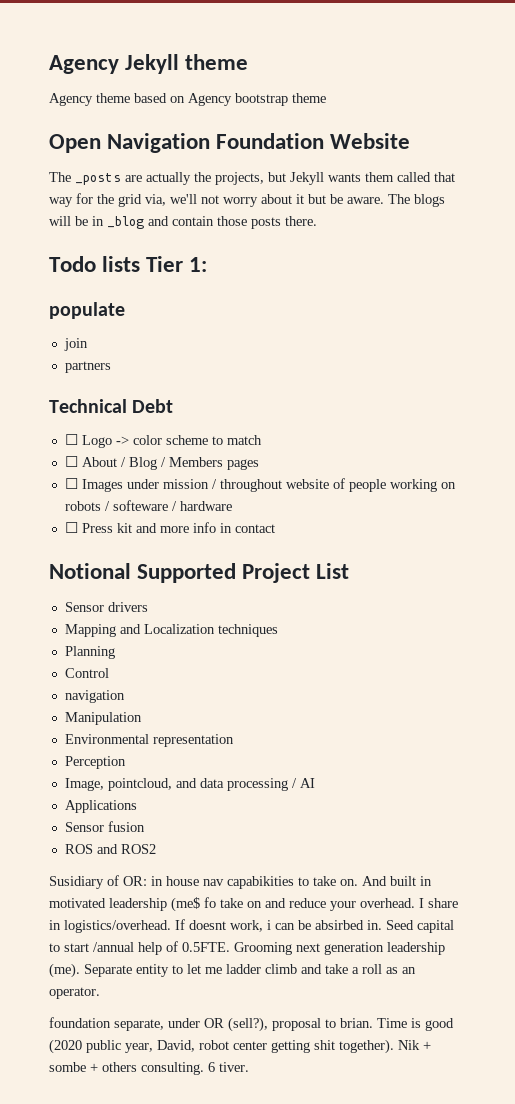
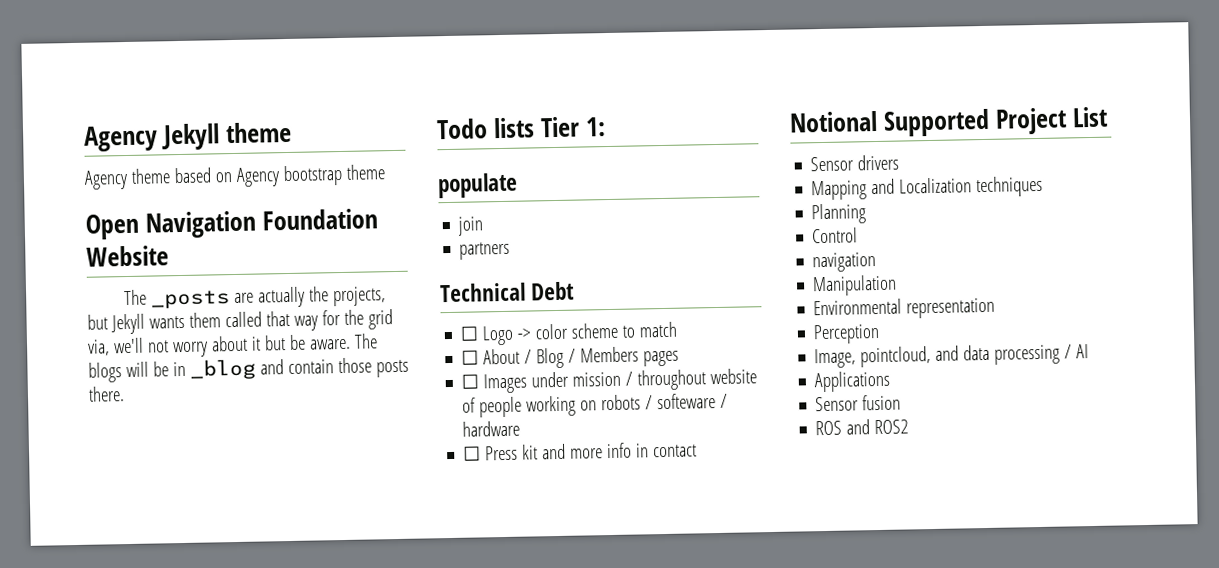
- Susidiary of OR: in house nav capabikities to take on. And built in motivated leadership (me$ fo take on and reduce your overhead. I share in logistics/overhead. If doesnt work, i can be absirbed in. Seed capital to start /annual help of 0.5FTE. Grooming next generation leadership (me). Separate entity to let me ladder climb and take a roll as an operator.
- foundation separate, under OR (sell?), proposal to brian. Time is good (2020 public year, David, robot center getting shit together). Nik + sombe + others consulting. 6 tiver.

